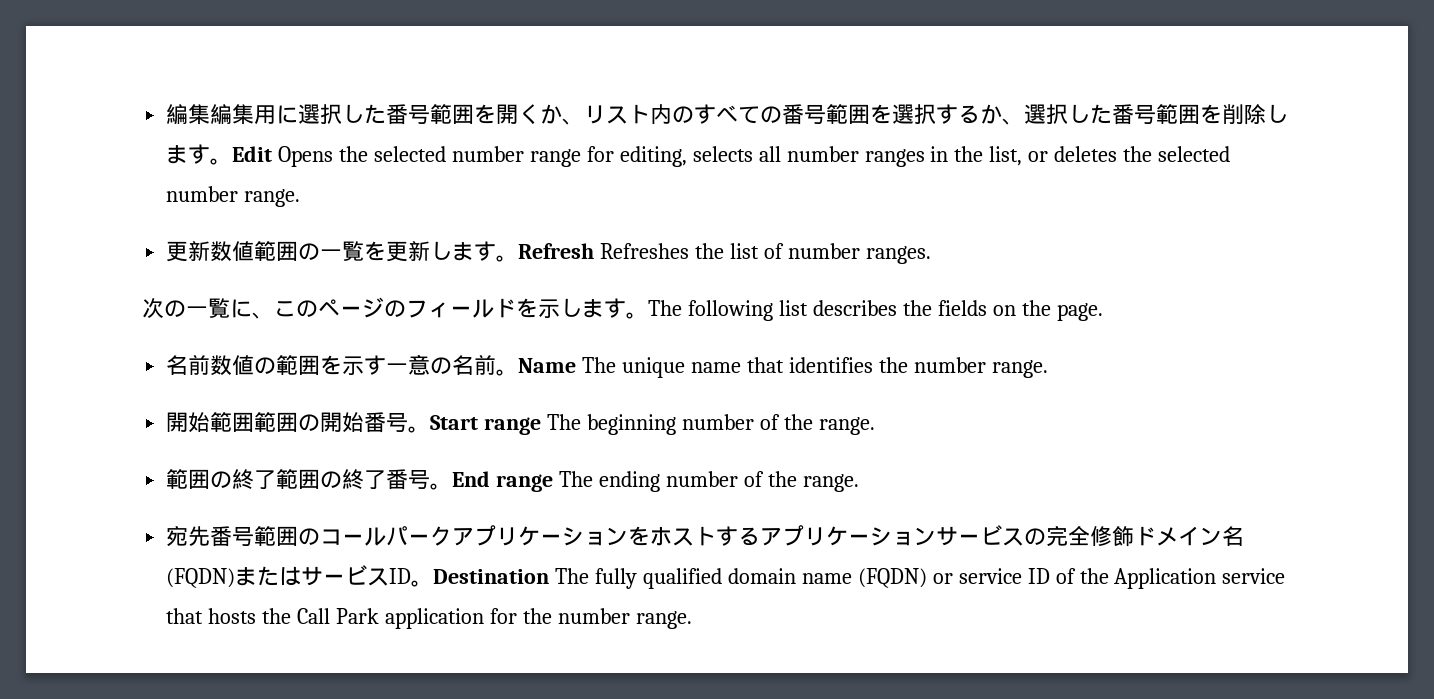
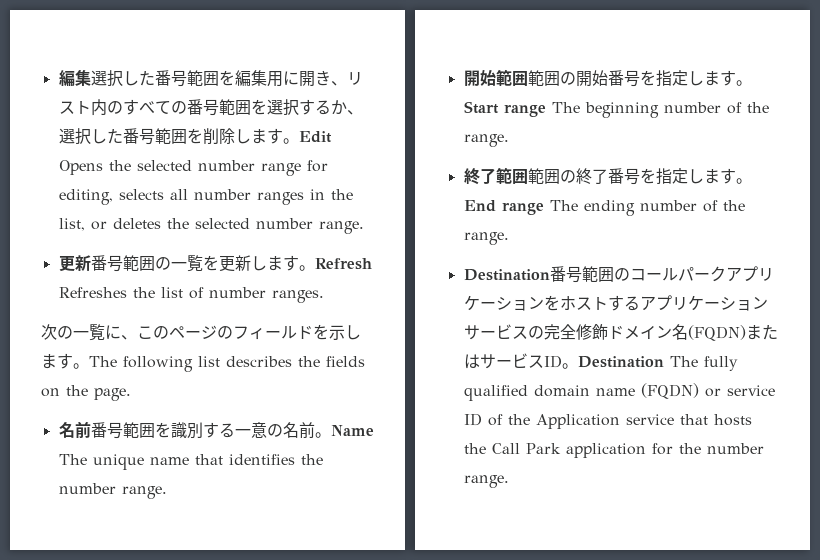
- 編集編集用に選択した番号範囲を開くか、リスト内のすべての番号範囲を選択するか、選択した番号範囲を削除します。
+ 編集選択した番号範囲を編集用に開き、リスト内のすべての番号範囲を選択するか、選択した番号範囲を削除します。
- 更新数値範囲の一覧を更新します。
+ 更新番号範囲の一覧を更新します。
- 名前数値の範囲を示す一意の名前。
+ 名前番号範囲を識別する一意の名前。
- 開始範囲範囲の開始番号。
+ 開始範囲範囲の開始番号を指定します。
- 範囲の終了範囲の終了番号。
+ 終了範囲範囲の終了番号を指定します。
- 宛先番号範囲のコールパークアプリケーションをホストするアプリケーションサービスの完全修飾ドメイン名(FQDN)またはサービスID。
+ Destination番号範囲のコールパークアプリケーションをホストするアプリケーションサービスの完全修飾ドメイン名(FQDN)またはサービスID。

